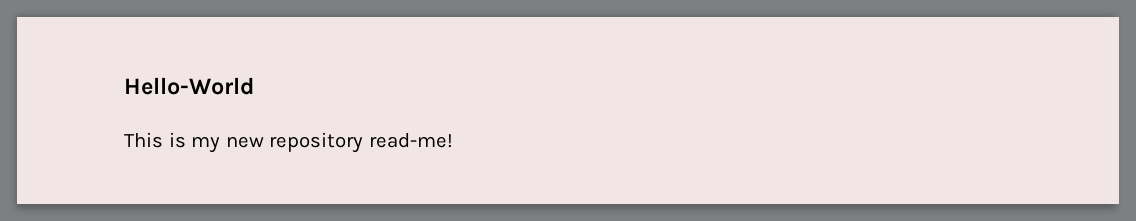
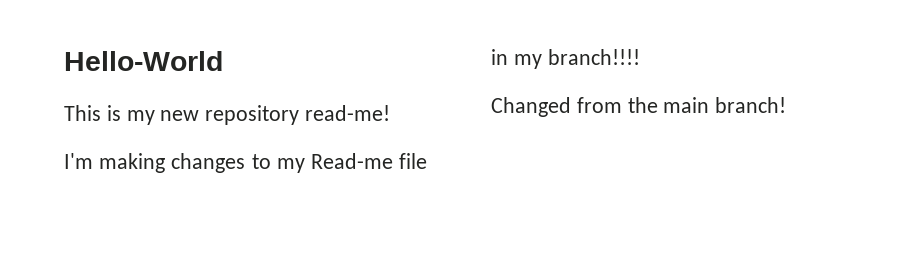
+ I'm making changes to my Read-me file in my branch!!!!
+ Changed from the main branch!

